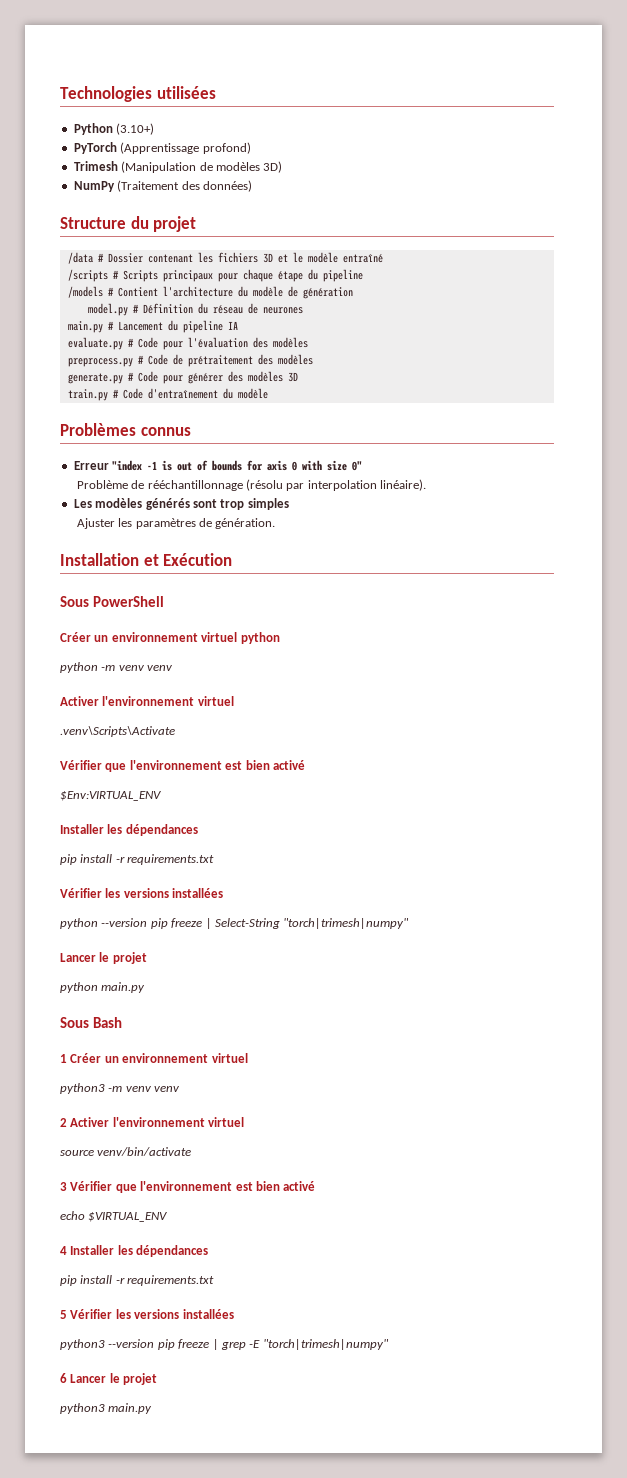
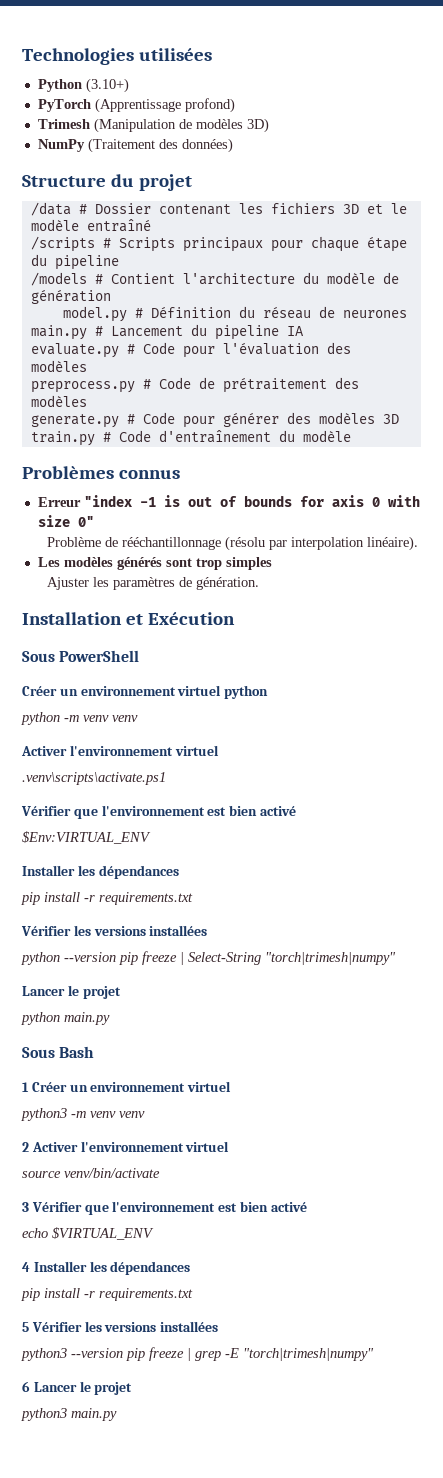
- .venv\Scripts\Activate
+ .venv\scripts\activate.ps1

